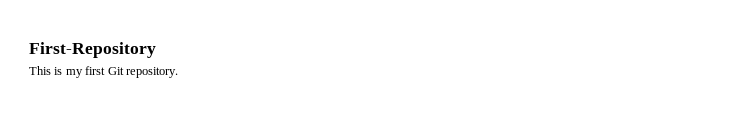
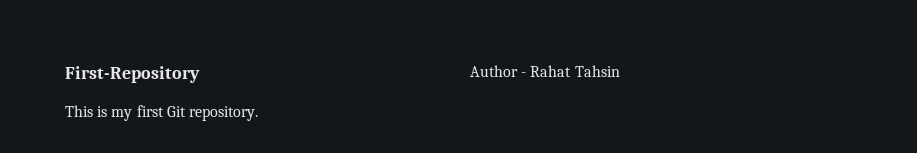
+ Author - Rahat Tahsin

